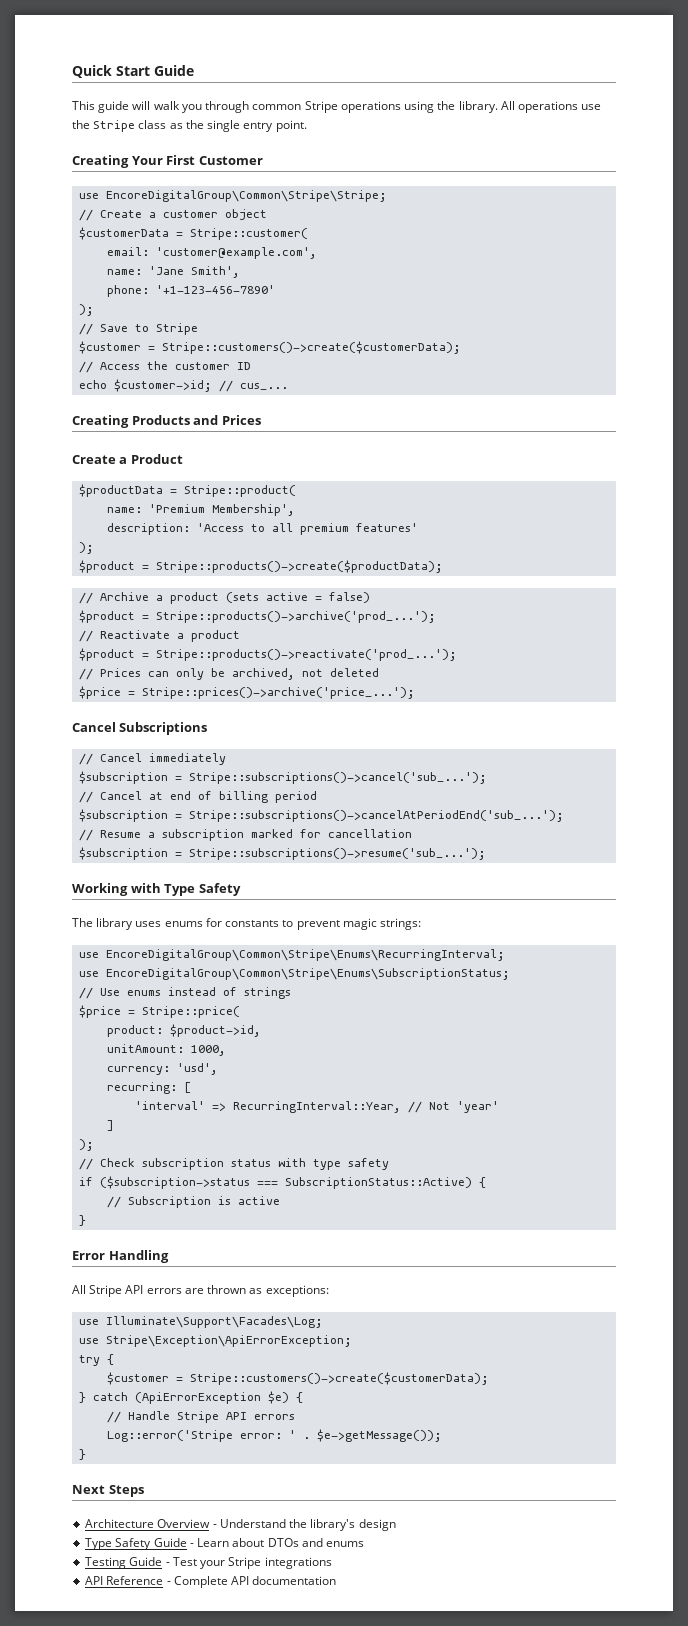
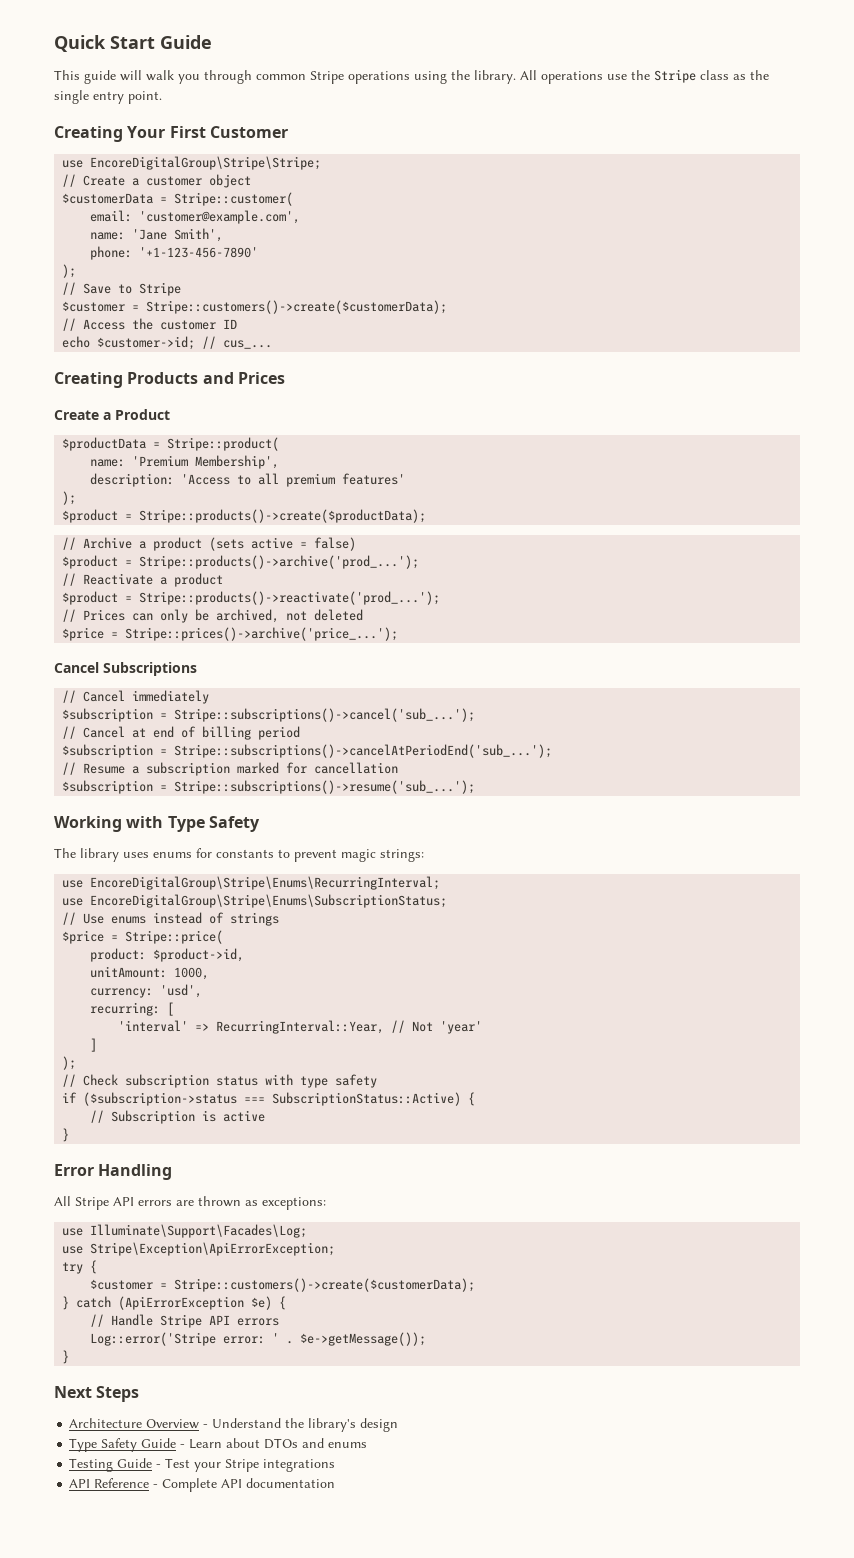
- use EncoreDigitalGroup\Common\Stripe\Stripe;
+ use EncoreDigitalGroup\Stripe\Stripe;
- use EncoreDigitalGroup\Common\Stripe\Enums\RecurringInterval;
- use EncoreDigitalGroup\Common\Stripe\Enums\SubscriptionStatus;
+ use EncoreDigitalGroup\Stripe\Enums\RecurringInterval;
+ use EncoreDigitalGroup\Stripe\Enums\SubscriptionStatus;

